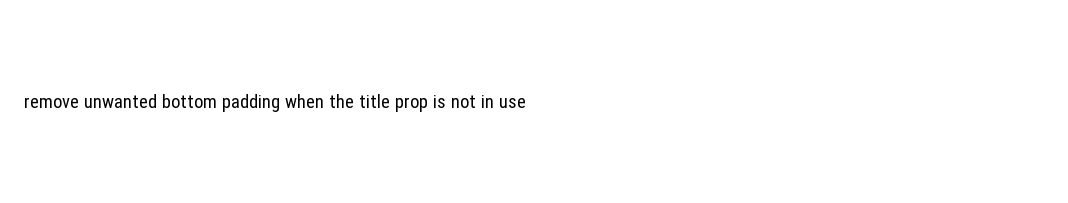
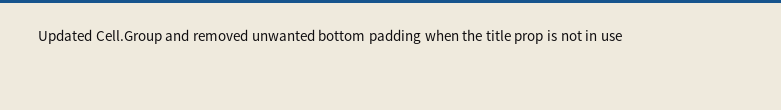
- remove unwanted bottom padding when the title prop is not in use
+ Updated Cell.Group and removed unwanted bottom padding when the title prop is not in use

